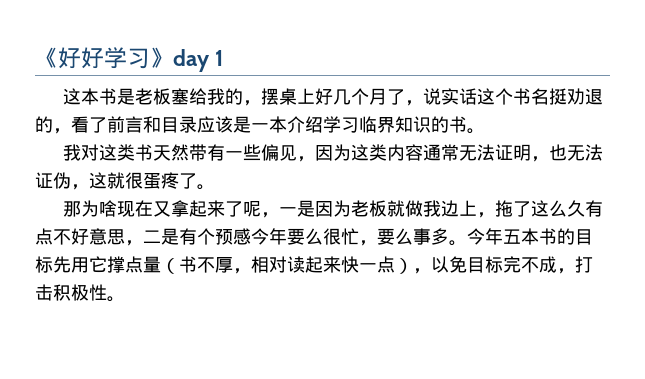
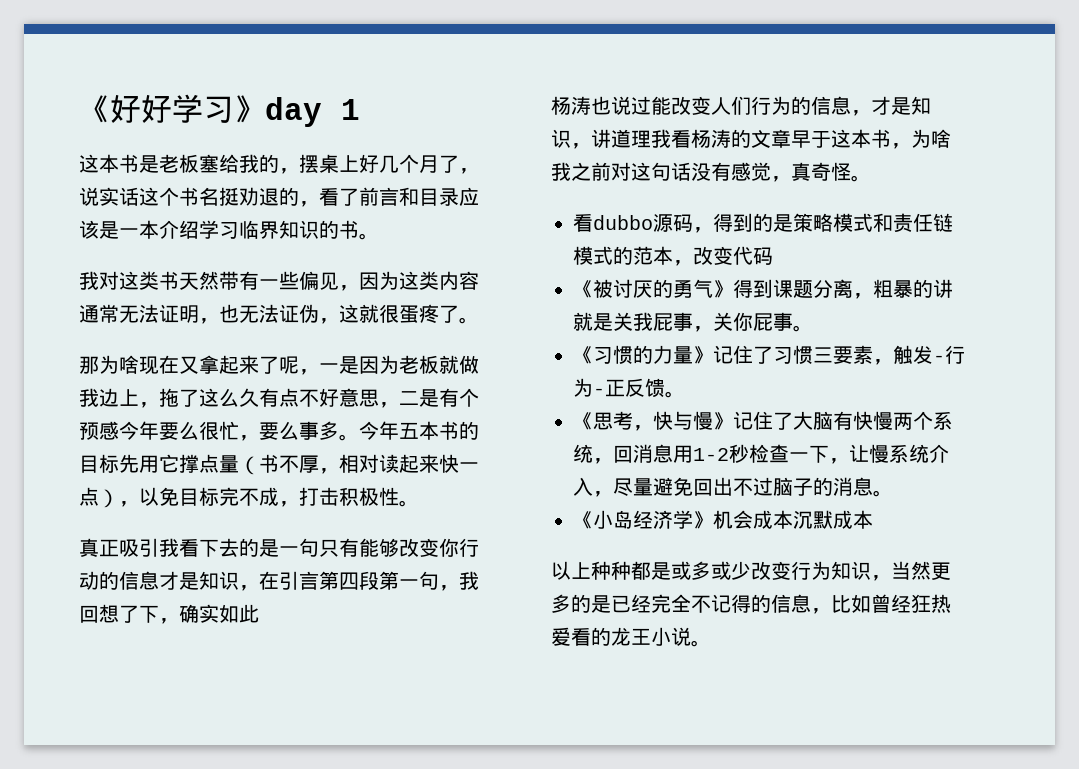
+ 真正吸引我看下去的是一句只有能够改变你行动的信息才是知识，在引言第四段第一句，我回想了下，确实如此
+ 杨涛也说过能改变人们行为的信息，才是知识，讲道理我看杨涛的文章早于这本书，为啥我之前对这句话没有感觉，真奇怪。
+ 看dubbo源码，得到的是策略模式和责任链模式的范本，改变代码
+ 《被讨厌的勇气》得到课题分离，粗暴的讲就是关我屁事，关你屁事。
+ 《习惯的力量》记住了习惯三要素，触发-行为-正反馈。
+ 《思考，快与慢》记住了大脑有快慢两个系统，回消息用1-2秒检查一下，让慢系统介入，尽量避免回出不过脑子的消息。
+ 《小岛经济学》机会成本沉默成本
+ 以上种种都是或多或少改变行为知识，当然更多的是已经完全不记得的信息，比如曾经狂热爱看的龙王小说。

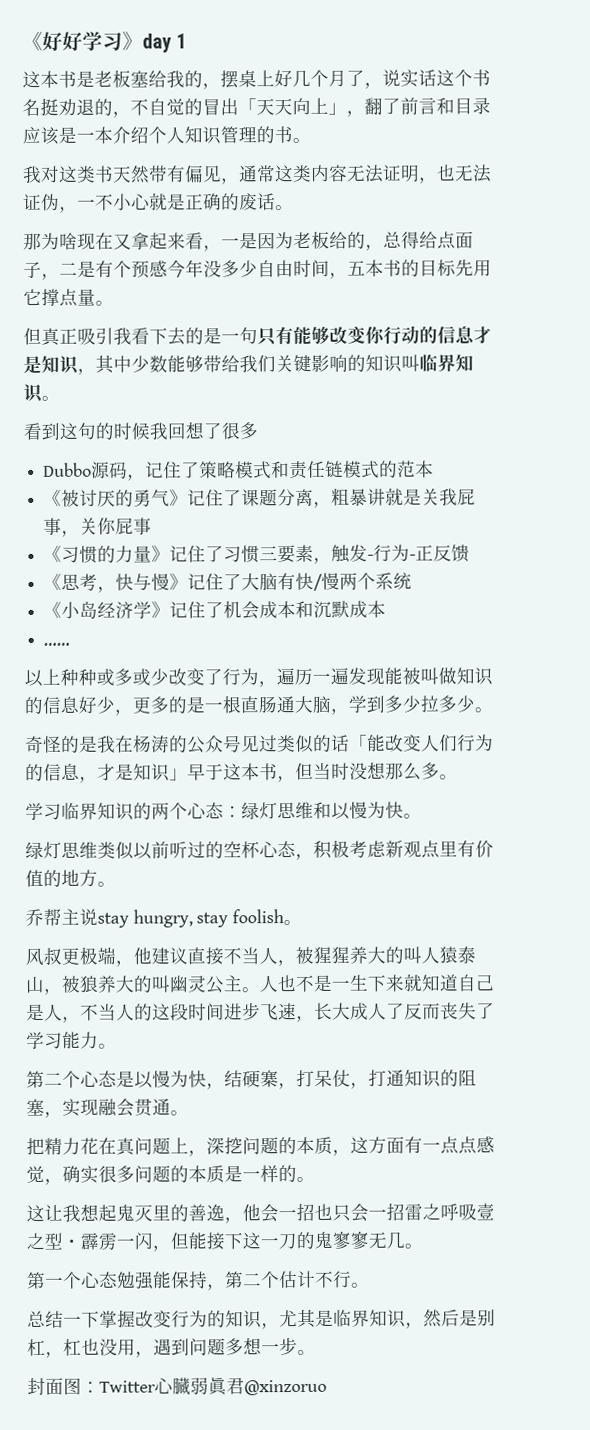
- 这本书是老板塞给我的，摆桌上好几个月了，说实话这个书名挺劝退的，看了前言和目录应该是一本介绍学习临界知识的书。
+ 这本书是老板塞给我的，摆桌上好几个月了，说实话这个书名挺劝退的，不自觉的冒出「天天向上」，翻了前言和目录应该是一本介绍个人知识管理的书。
- 我对这类书天然带有一些偏见，因为这类内容通常无法证明，也无法证伪，这就很蛋疼了。
+ 我对这类书天然带有偏见，通常这类内容无法证明，也无法证伪，一不小心就是正确的废话。
- 那为啥现在又拿起来了呢，一是因为老板就做我边上，拖了这么久有点不好意思，二是有个预感今年要么很忙，要么事多。今年五本书的目标先用它撑点量（书不厚，相对读起来快一点），以免目标完不成，打击积极性。
- 真正吸引我看下去的是一句只有能够改变你行动的信息才是知识，在引言第四段第一句，我回想了下，确实如此
- 杨涛也说过能改变人们行为的信息，才是知识，讲道理我看杨涛的文章早于这本书，为啥我之前对这句话没有感觉，真奇怪。
- 看dubbo源码，得到的是策略模式和责任链模式的范本，改变代码
+ 那为啥现在又拿起来看，一是因为老板给的，总得给点面子，二是有个预感今年没多少自由时间，五本书的目标先用它撑点量。
+ 但真正吸引我看下去的是一句只有能够改变你行动的信息才是知识，其中少数能够带给我们关键影响的知识叫临界知识。
+ 看到这句的时候我回想了很多
+ Dubbo源码，记住了策略模式和责任链模式的范本
- 《被讨厌的勇气》得到课题分离，粗暴的讲就是关我屁事，关你屁事。
+ 《被讨厌的勇气》记住了课题分离，粗暴讲就是关我屁事，关你屁事
- 《习惯的力量》记住了习惯三要素，触发-行为-正反馈。
+ 《习惯的力量》记住了习惯三要素，触发-行为-正反馈
- 《思考，快与慢》记住了大脑有快慢两个系统，回消息用1-2秒检查一下，让慢系统介入，尽量避免回出不过脑子的消息。
+ 《思考，快与慢》记住了大脑有快/慢两个系统
- 《小岛经济学》机会成本沉默成本
+ 《小岛经济学》记住了机会成本和沉默成本
+ ……
- 以上种种都是或多或少改变行为知识，当然更多的是已经完全不记得的信息，比如曾经狂热爱看的龙王小说。
+ 以上种种或多或少改变了行为，遍历一遍发现能被叫做知识的信息好少，更多的是一根直肠通大脑，学到多少拉多少。
+ 奇怪的是我在杨涛的公众号见过类似的话「能改变人们行为的信息，才是知识」早于这本书，但当时没想那么多。
+ 学习临界知识的两个心态：绿灯思维和以慢为快。
+ 绿灯思维类似以前听过的空杯心态，积极考虑新观点里有价值的地方。
+ 乔帮主说stay hungry, stay foolish。
+ 风叔更极端，他建议直接不当人，被猩猩养大的叫人猿泰山，被狼养大的叫幽灵公主。人也不是一生下来就知道自己是人，不当人的这段时间进步飞速，长大成人了反而丧失了学习能力。
+ 第二个心态是以慢为快，结硬寨，打呆仗，打通知识的阻塞，实现融会贯通。
+ 把精力花在真问题上，深挖问题的本质，这方面有一点点感觉，确实很多问题的本质是一样的。
+ 这让我想起鬼灭里的善逸，他会一招也只会一招雷之呼吸壹之型・霹雳一闪，但能接下这一刀的鬼寥寥无几。
+ 第一个心态勉强能保持，第二个估计不行。
+ 总结一下掌握改变行为的知识，尤其是临界知识，然后是别杠，杠也没用，遇到问题多想一步。
+ 封面图：Twitter心臓弱眞君@xinzoruo

